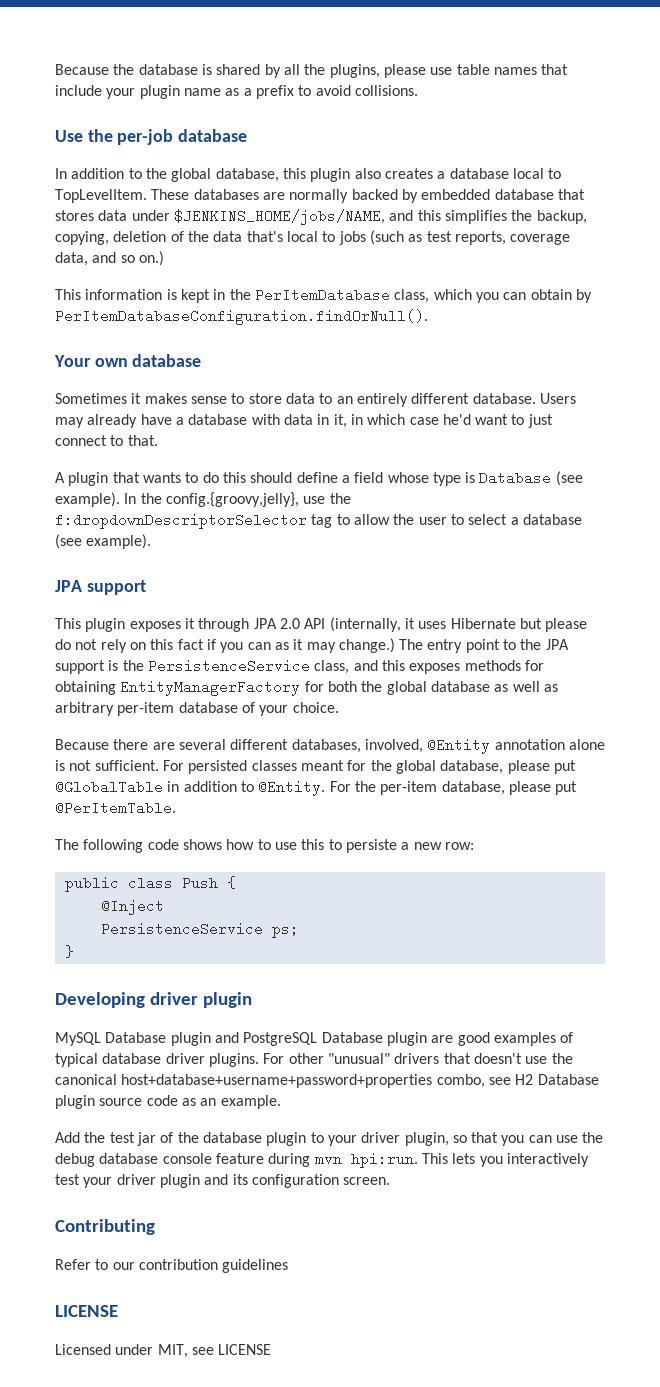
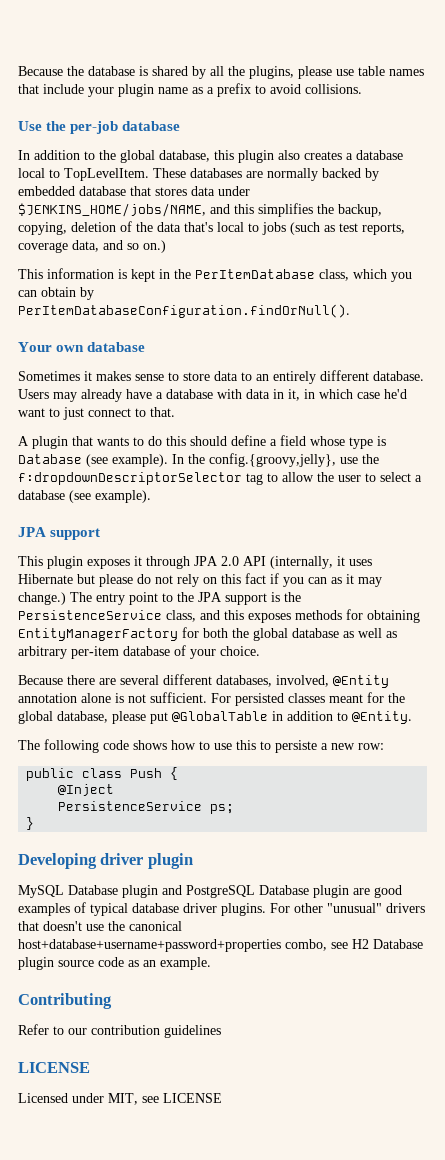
- For the per-item database, please put @PerItemTable.
- Add the test jar of the database plugin to your driver plugin, so that you can use the debug database console feature during mvn hpi:run. This lets you interactively test your driver plugin and its configuration screen.

